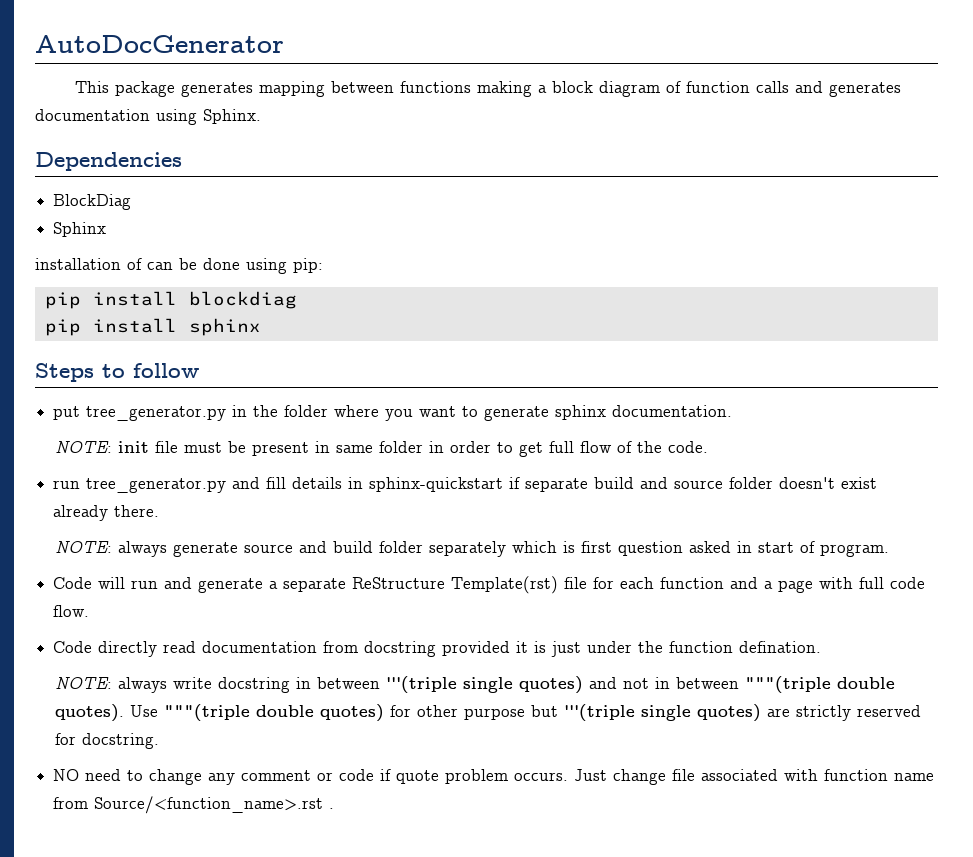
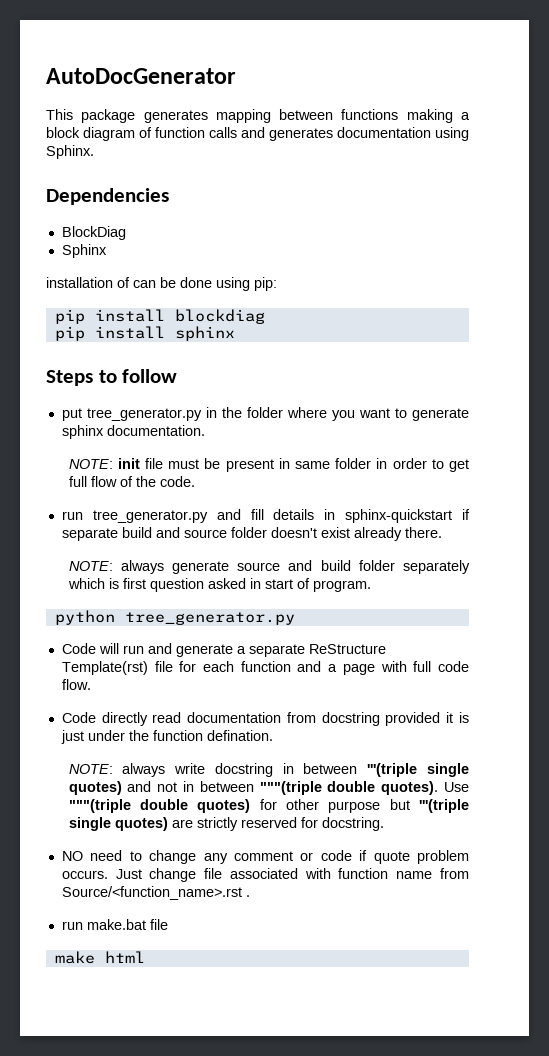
+ python tree_generator.py
+ run make.bat file
+ make html

